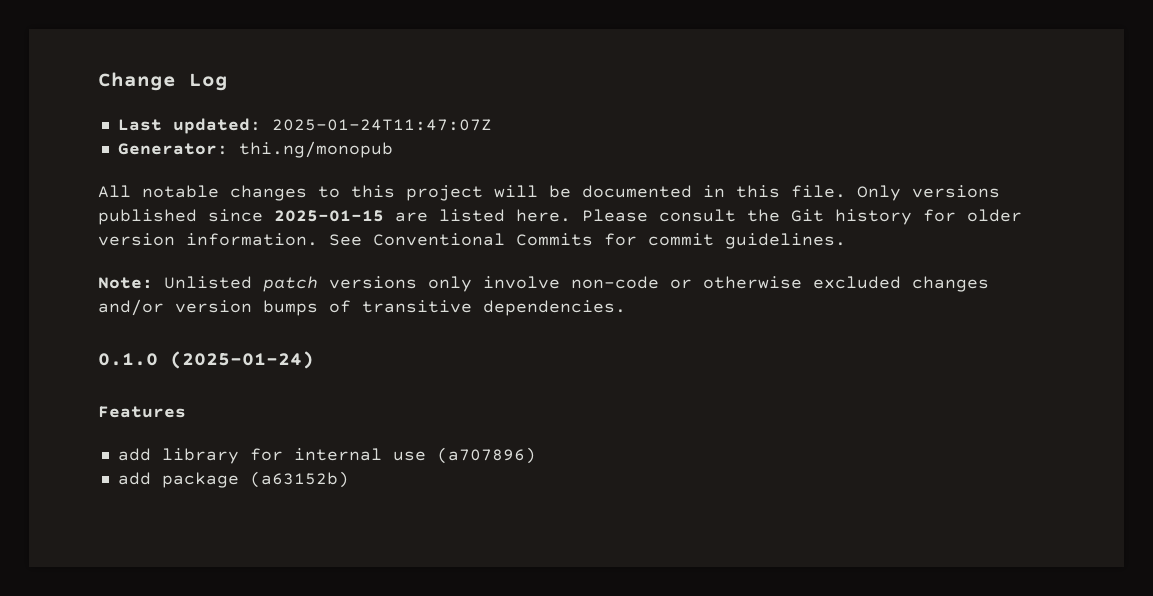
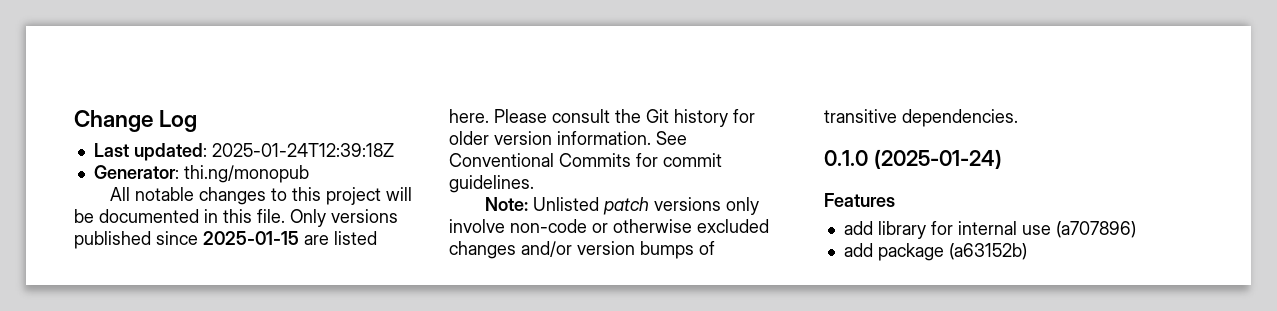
- Last updated: 2025-01-24T11:47:07Z
+ Last updated: 2025-01-24T12:39:18Z

